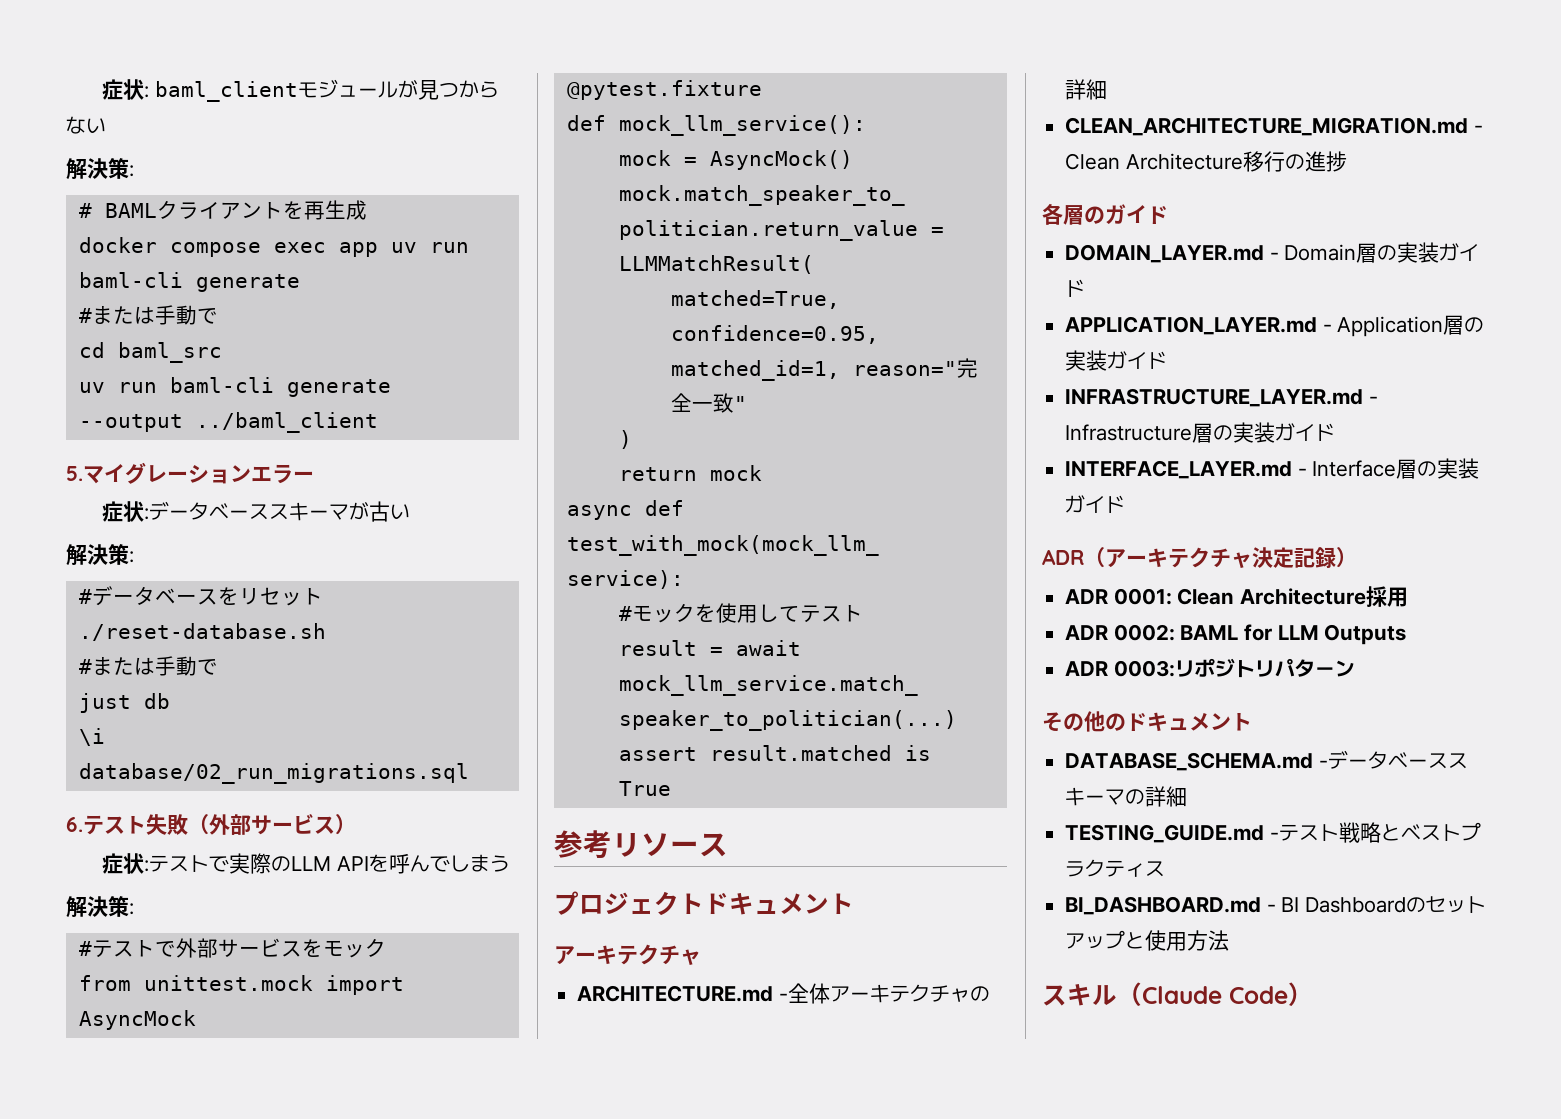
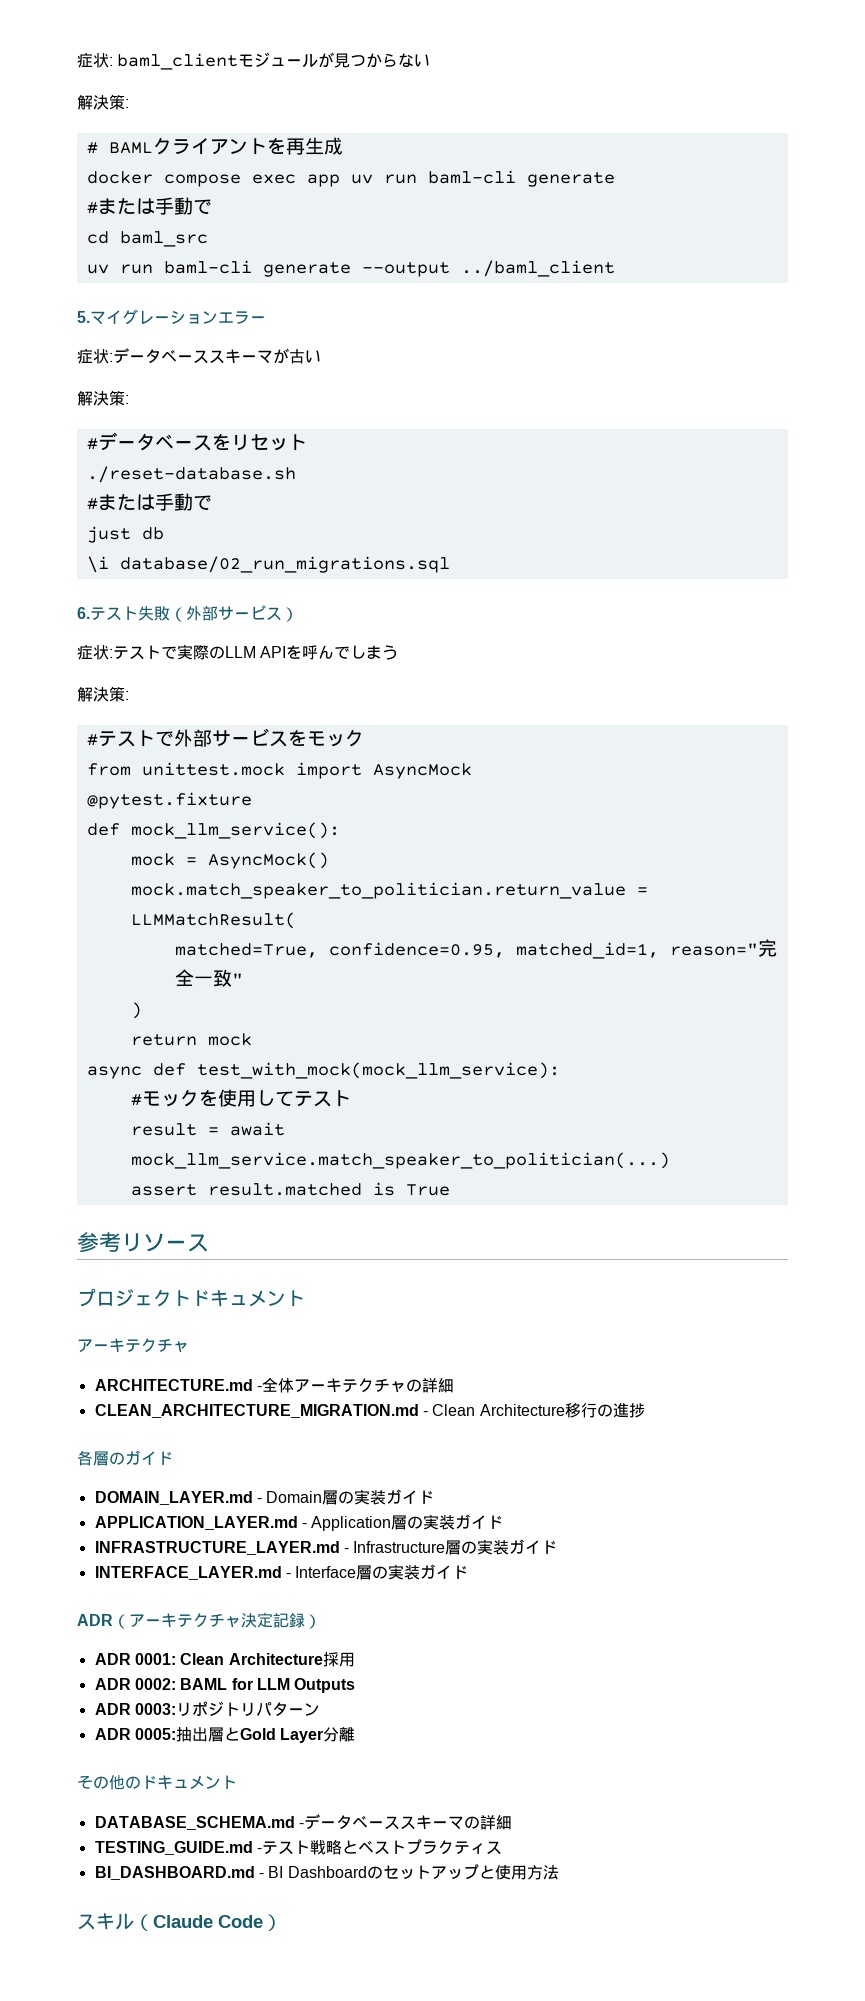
+ ADR 0005:抽出層とGold Layer分離

